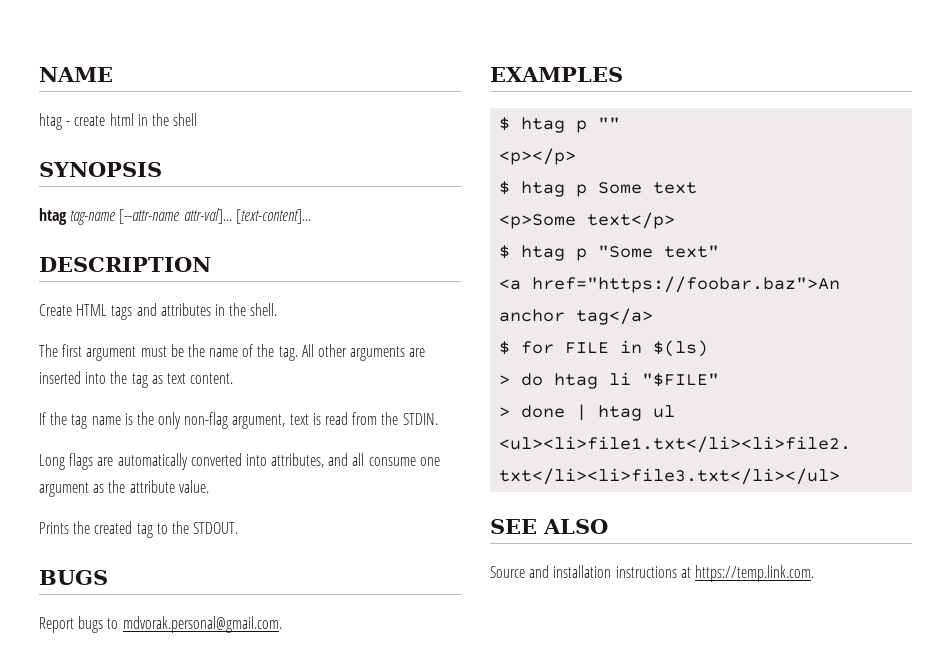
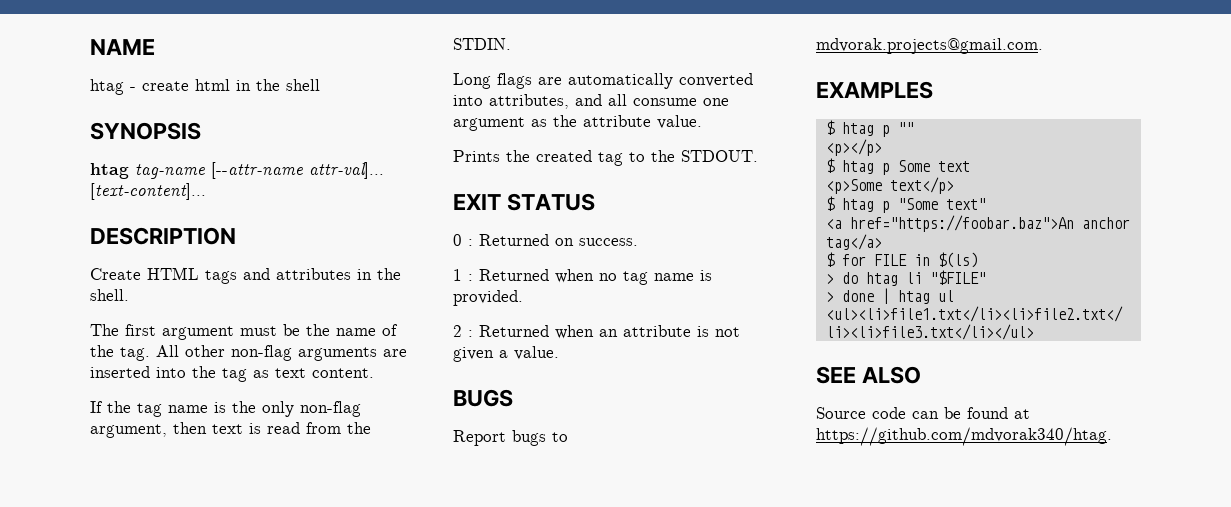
- All other arguments are inserted into the tag as text content.
+ All other non-flag arguments are inserted into the tag as text content.
- If the tag name is the only non-flag argument, text is read from the STDIN.
+ If the tag name is the only non-flag argument, then text is read from the STDIN.
+ EXIT STATUS
+ 0 : Returned on success.
+ 1 : Returned when no tag name is provided.
+ 2 : Returned when an attribute is not given a value.
- Report bugs to mdvorak.personal@gmail.com.
+ Report bugs to mdvorak.projects@gmail.com.
- Source and installation instructions at https://temp.link.com.
+ Source code can be found at https://github.com/mdvorak340/htag.

